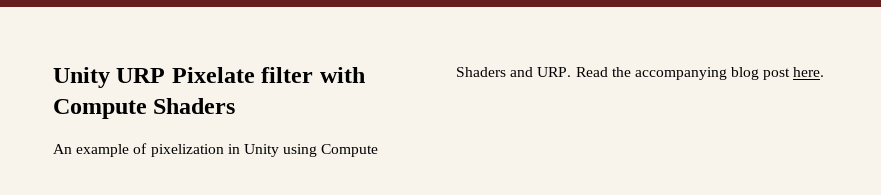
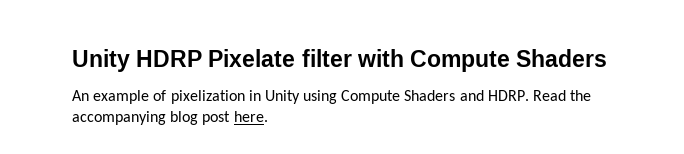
- Unity URP Pixelate filter with Compute Shaders
+ Unity HDRP Pixelate filter with Compute Shaders
- An example of pixelization in Unity using Compute Shaders and URP. Read the accompanying blog post here.
+ An example of pixelization in Unity using Compute Shaders and HDRP. Read the accompanying blog post here.

